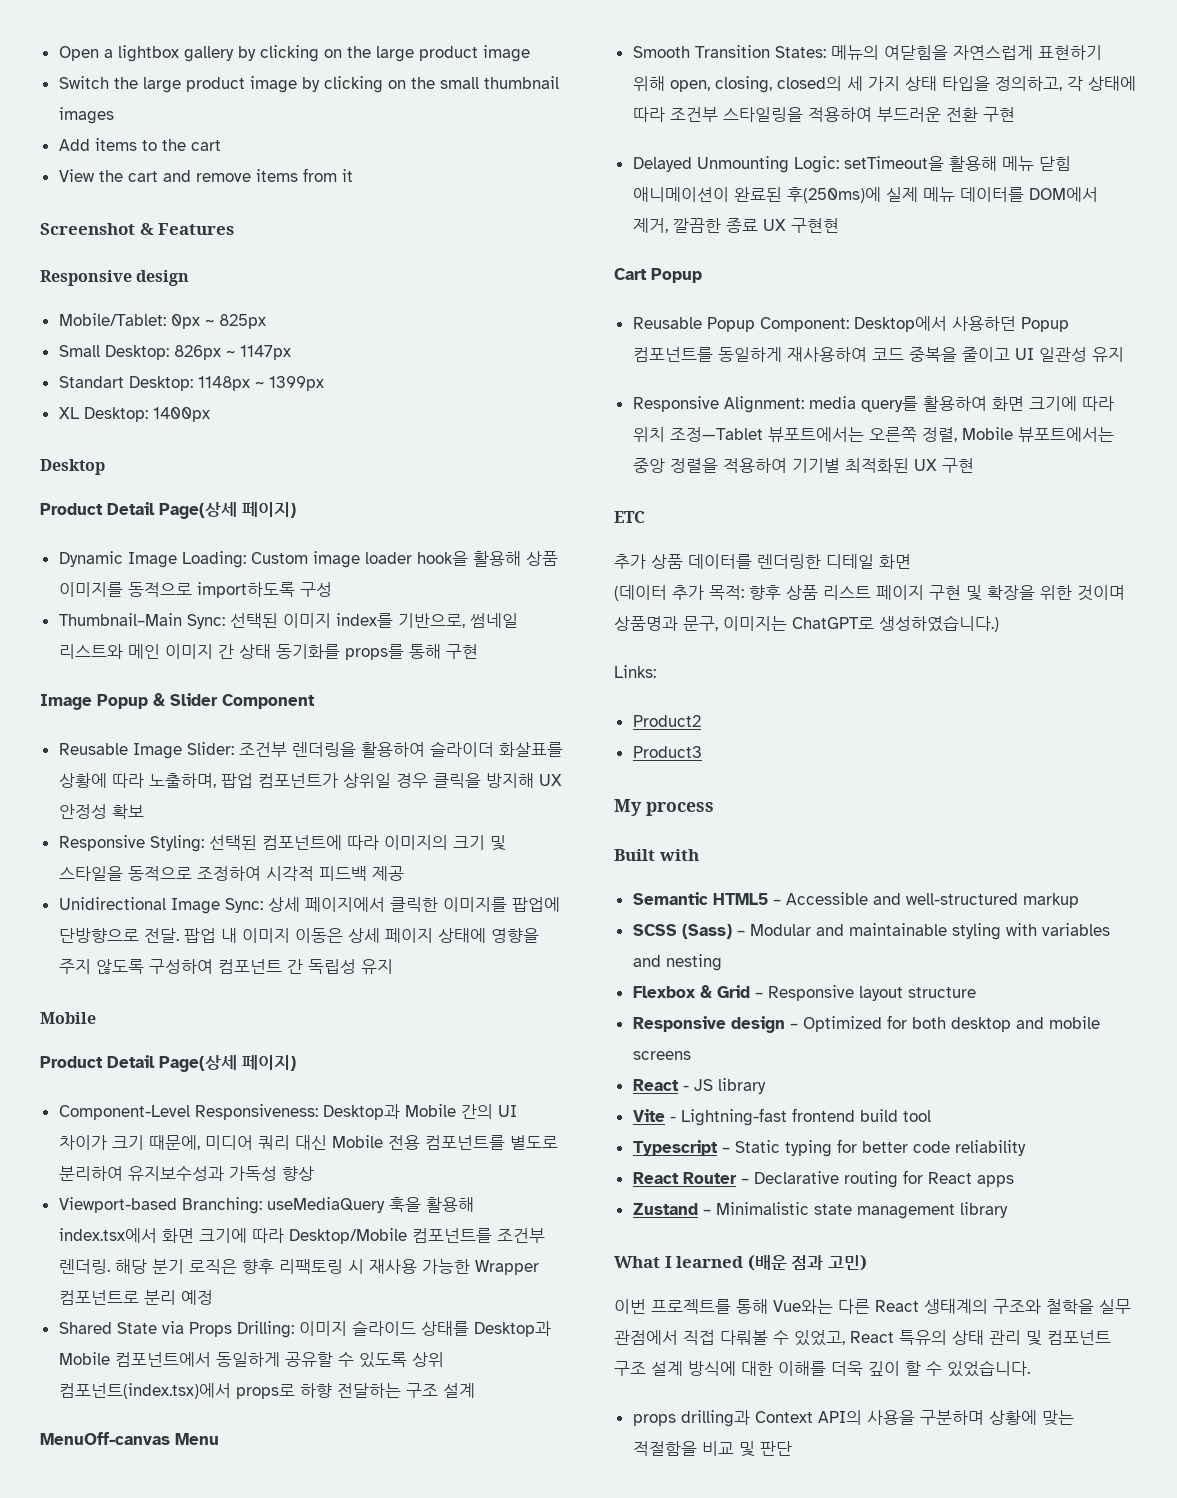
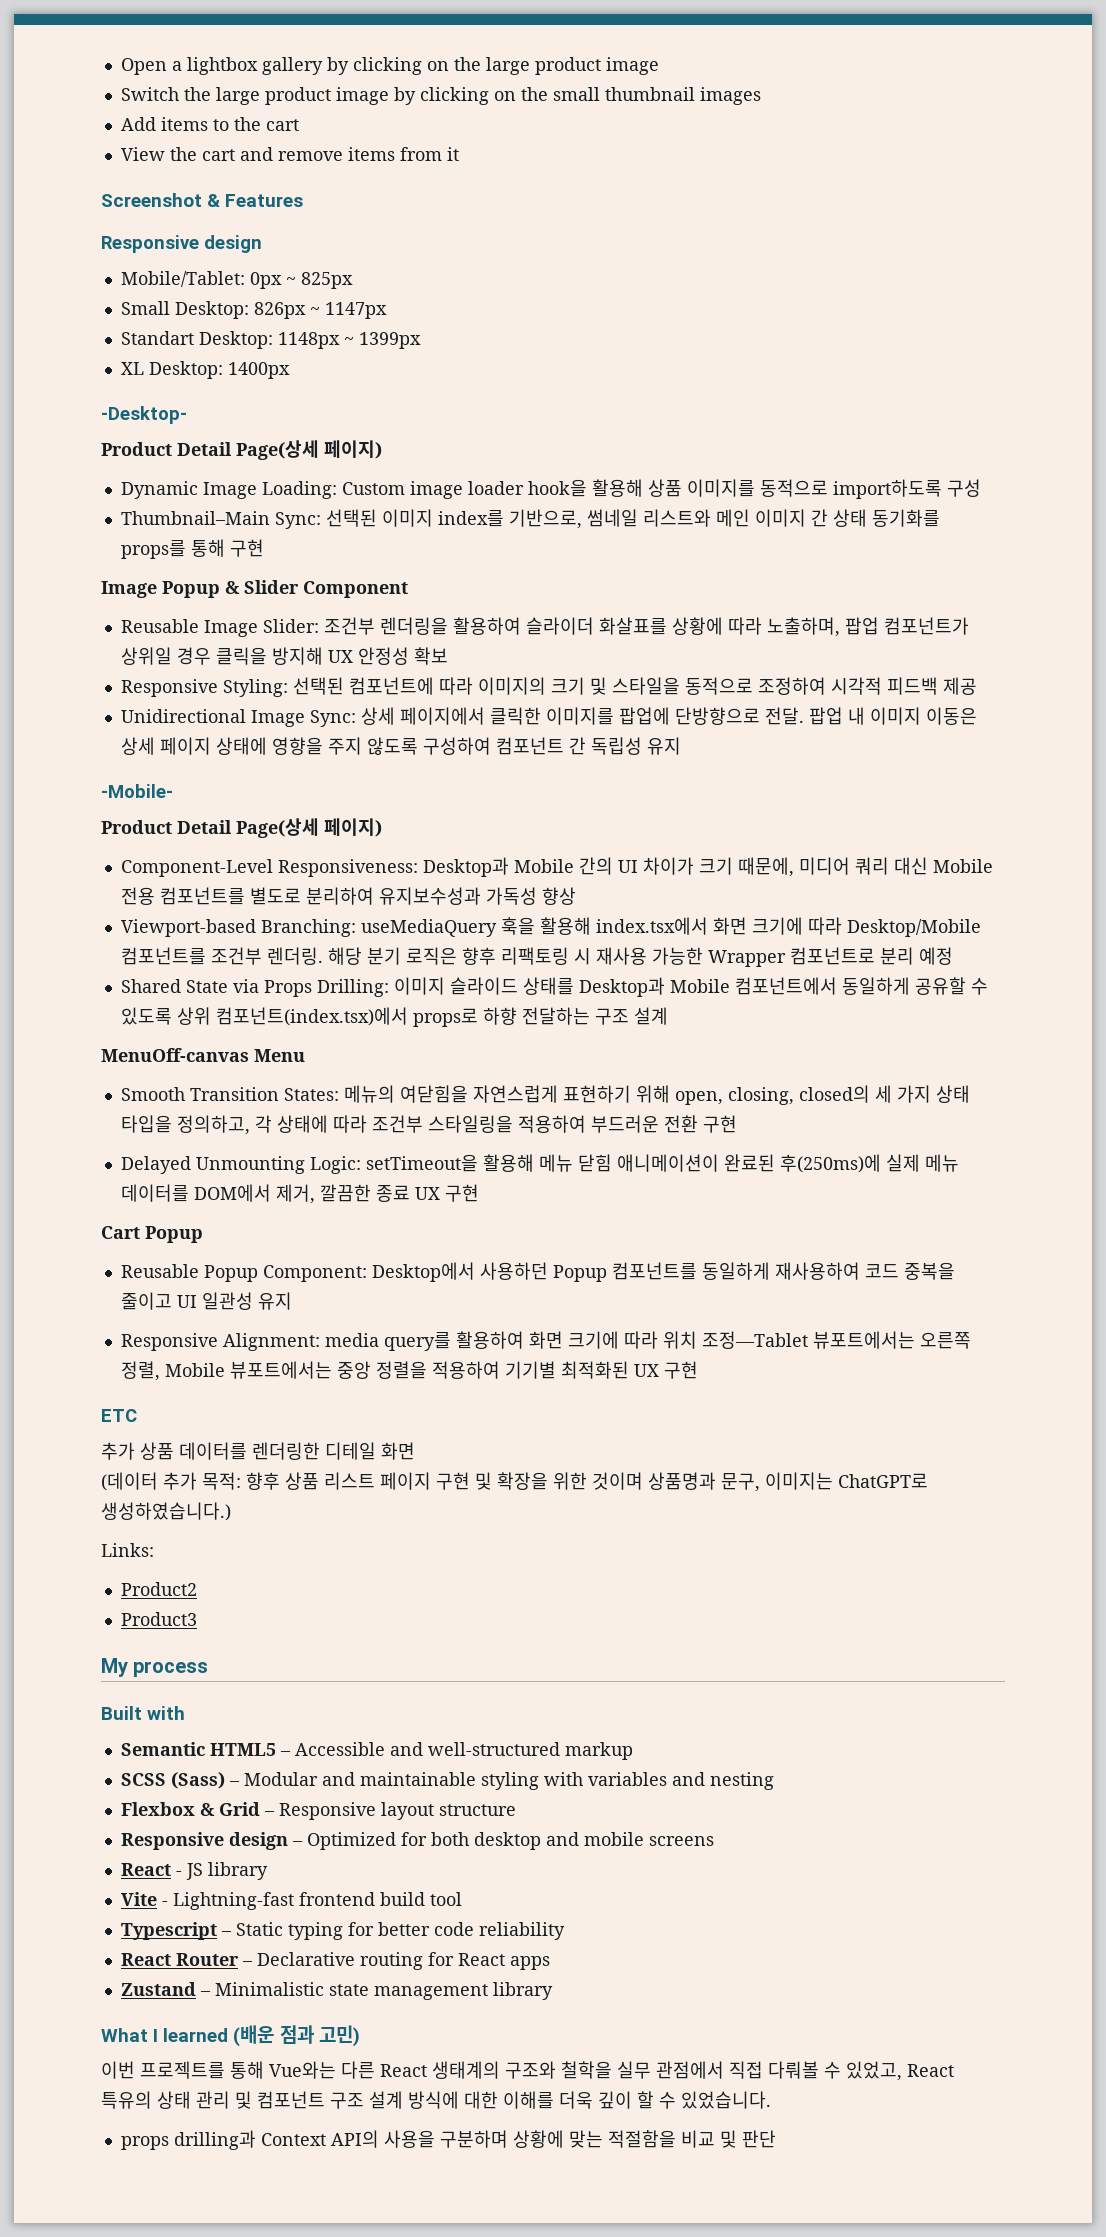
- Desktop
+ -Desktop-
  팝업 내 이미지 이동은 상세 페이지 상태에 영향을 주지 않도록 구성하여 컴포넌트 간 독립성 유지
- Mobile
+ -Mobile-
- Delayed Unmounting Logic: setTimeout을 활용해 메뉴 닫힘 애니메이션이 완료된 후(250ms)에 실제 메뉴 데이터를 DOM에서 제거, 깔끔한 종료 UX 구현현
+ Delayed Unmounting Logic: setTimeout을 활용해 메뉴 닫힘 애니메이션이 완료된 후(250ms)에 실제 메뉴 데이터를 DOM에서 제거, 깔끔한 종료 UX 구현

